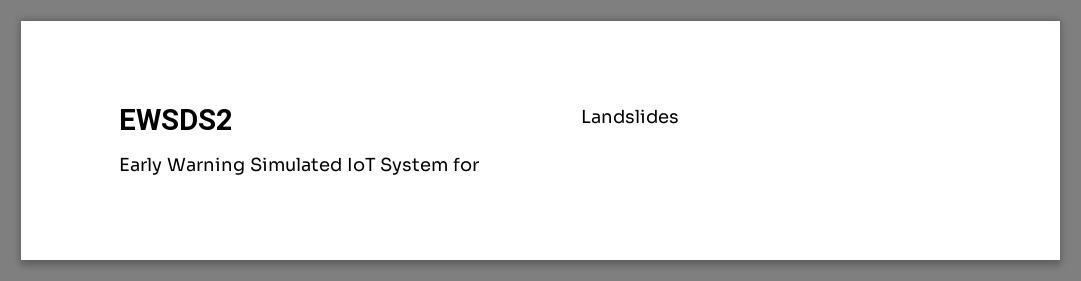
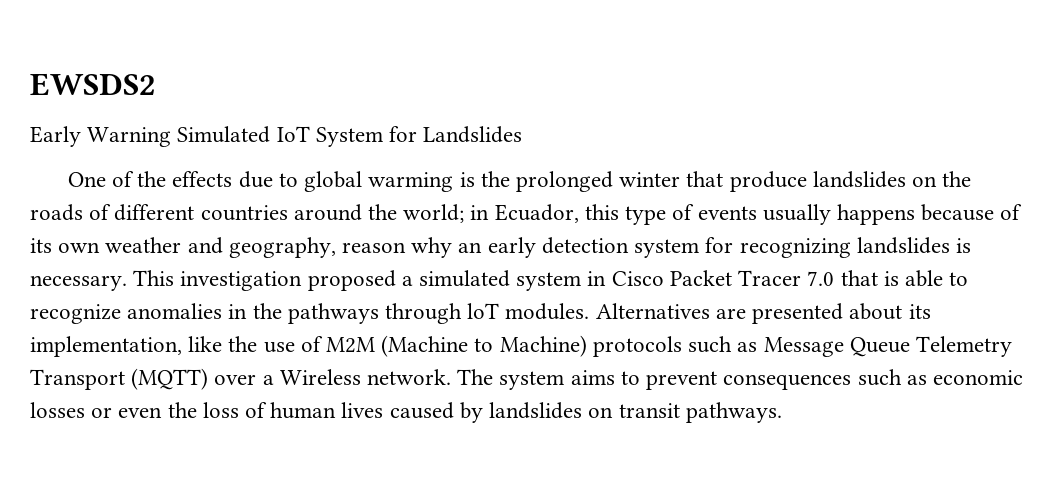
+ One of the effects due to global warming is the prolonged winter that produce landslides on the roads of different countries around the world; in Ecuador, this type of events usually happens because of its own weather and geography, reason why an early detection system for recognizing landslides is necessary. This investigation proposed a simulated system in Cisco Packet Tracer 7.0 that is able to recognize anomalies in the pathways through loT modules. Alternatives are presented about its implementation, like the use of M2M (Machine to Machine) protocols such as Message Queue Telemetry Transport (MQTT) over a Wireless network. The system aims to prevent consequences such as economic losses or even the loss of human lives caused by landslides on transit pathways.

